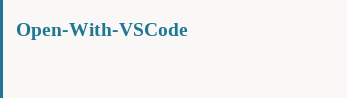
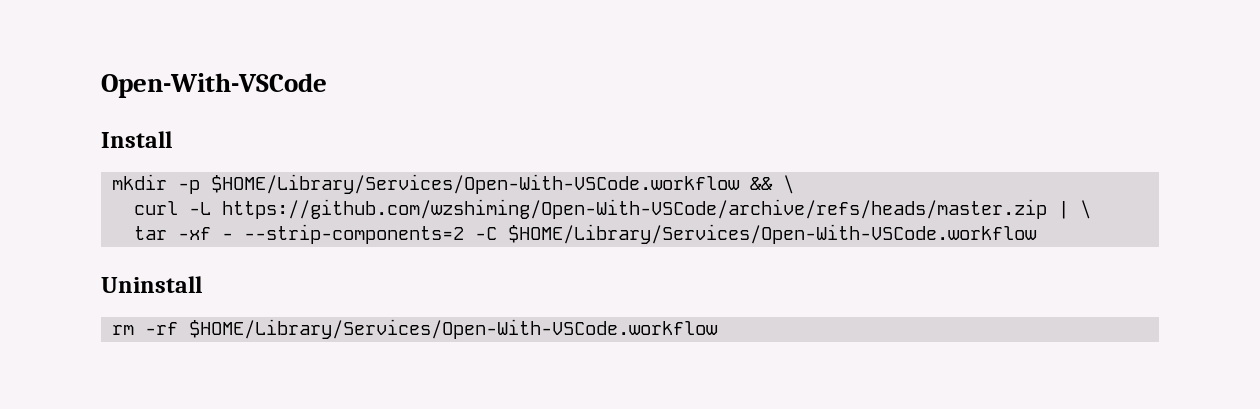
+ Install
+ mkdir -p $HOME/Library/Services/Open-With-VSCode.workflow && \
+ curl -L https://github.com/wzshiming/Open-With-VSCode/archive/refs/heads/master.zip | \
+ tar -xf - --strip-components=2 -C $HOME/Library/Services/Open-With-VSCode.workflow
+ Uninstall
+ rm -rf $HOME/Library/Services/Open-With-VSCode.workflow

